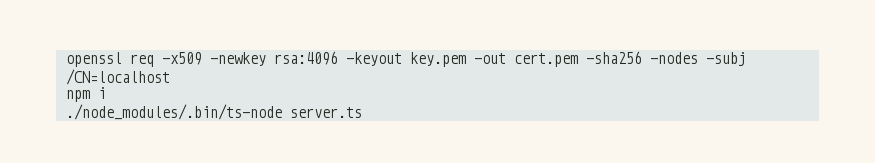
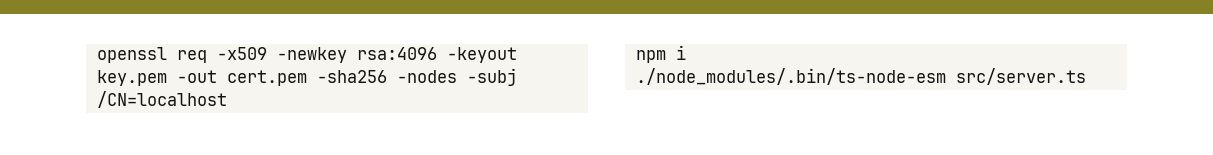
- ./node_modules/.bin/ts-node server.ts
+ ./node_modules/.bin/ts-node-esm src/server.ts

